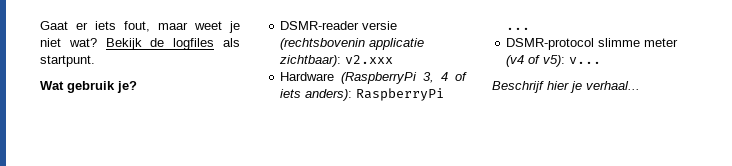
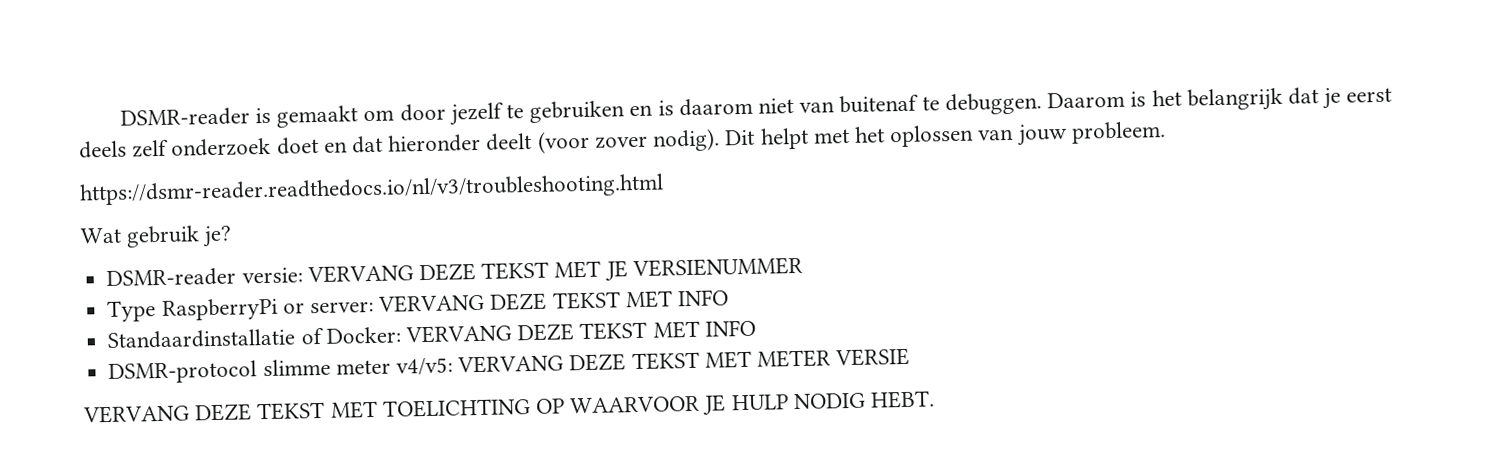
- Gaat er iets fout, maar weet je niet wat? Bekijk de logfiles als startpunt.
+ DSMR-reader is gemaakt om door jezelf te gebruiken en is daarom niet van buitenaf te debuggen. Daarom is het belangrijk dat je eerst deels zelf onderzoek doet en dat hieronder deelt (voor zover nodig). Dit helpt met het oplossen van jouw probleem.
+ https://dsmr-reader.readthedocs.io/nl/v3/troubleshooting.html
  Wat gebruik je?
- DSMR-reader versie (rechtsbovenin applicatie zichtbaar): v2.xxx
- Hardware (RaspberryPi 3, 4 of iets anders): RaspberryPi ...
- DSMR-protocol slimme meter (v4 of v5): v...
- Beschrijf hier je verhaal...
+ DSMR-reader versie: VERVANG DEZE TEKST MET JE VERSIENUMMER
+ Type RaspberryPi or server: VERVANG DEZE TEKST MET INFO
+ Standaardinstallatie of Docker: VERVANG DEZE TEKST MET INFO
+ DSMR-protocol slimme meter v4/v5: VERVANG DEZE TEKST MET METER VERSIE
+ VERVANG DEZE TEKST MET TOELICHTING OP WAARVOOR JE HULP NODIG HEBT.

